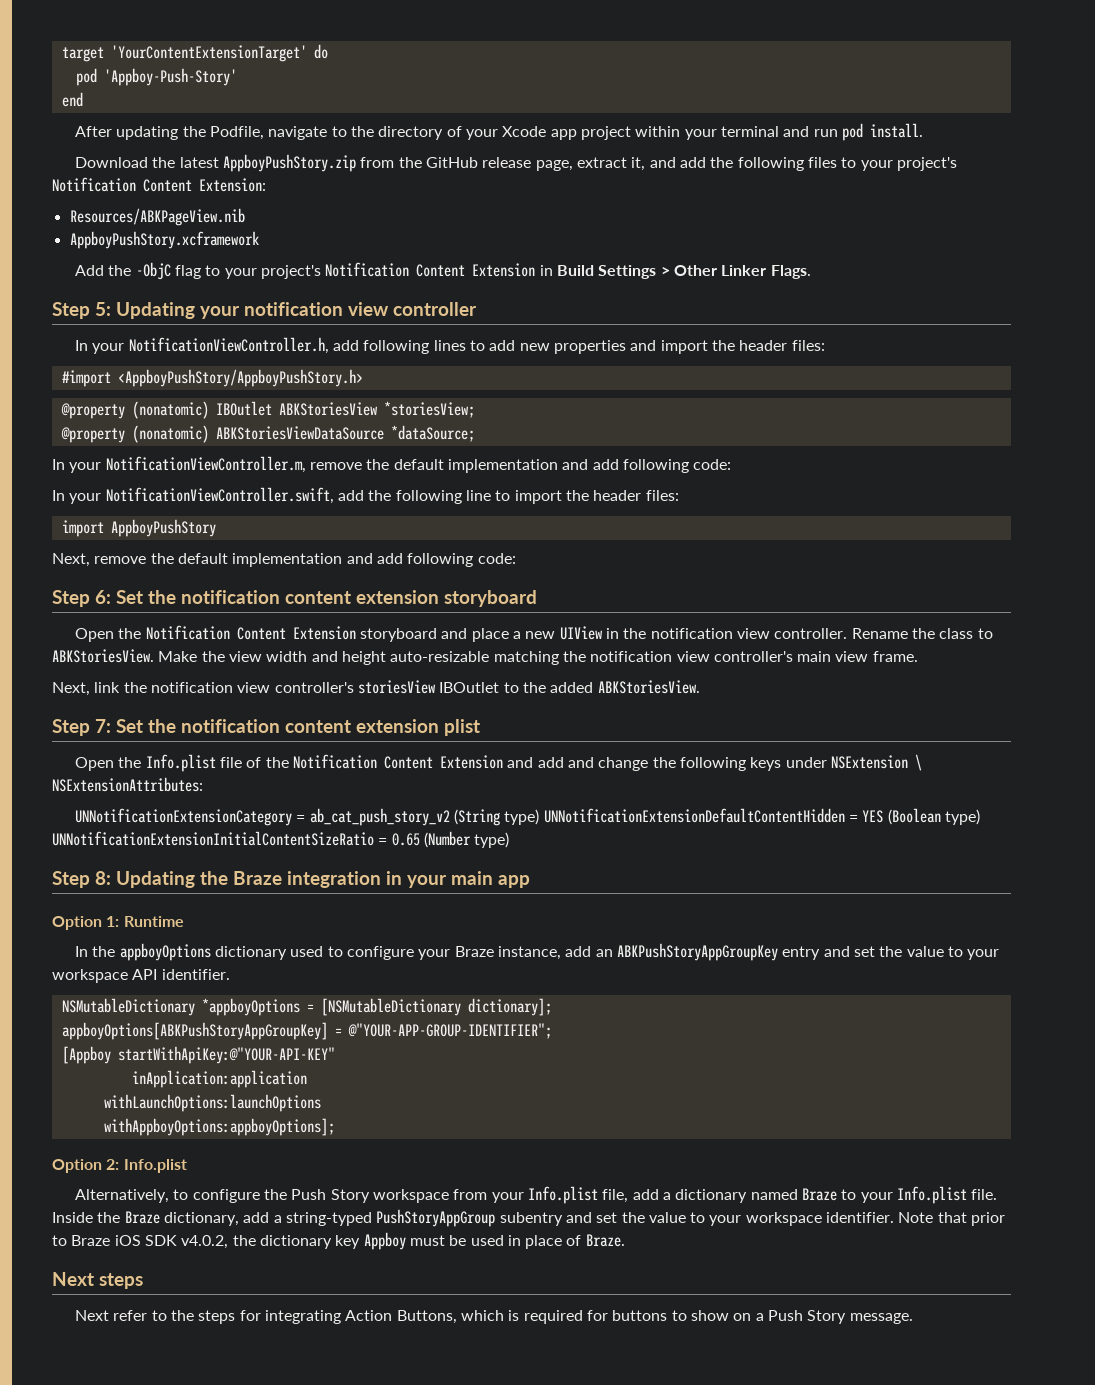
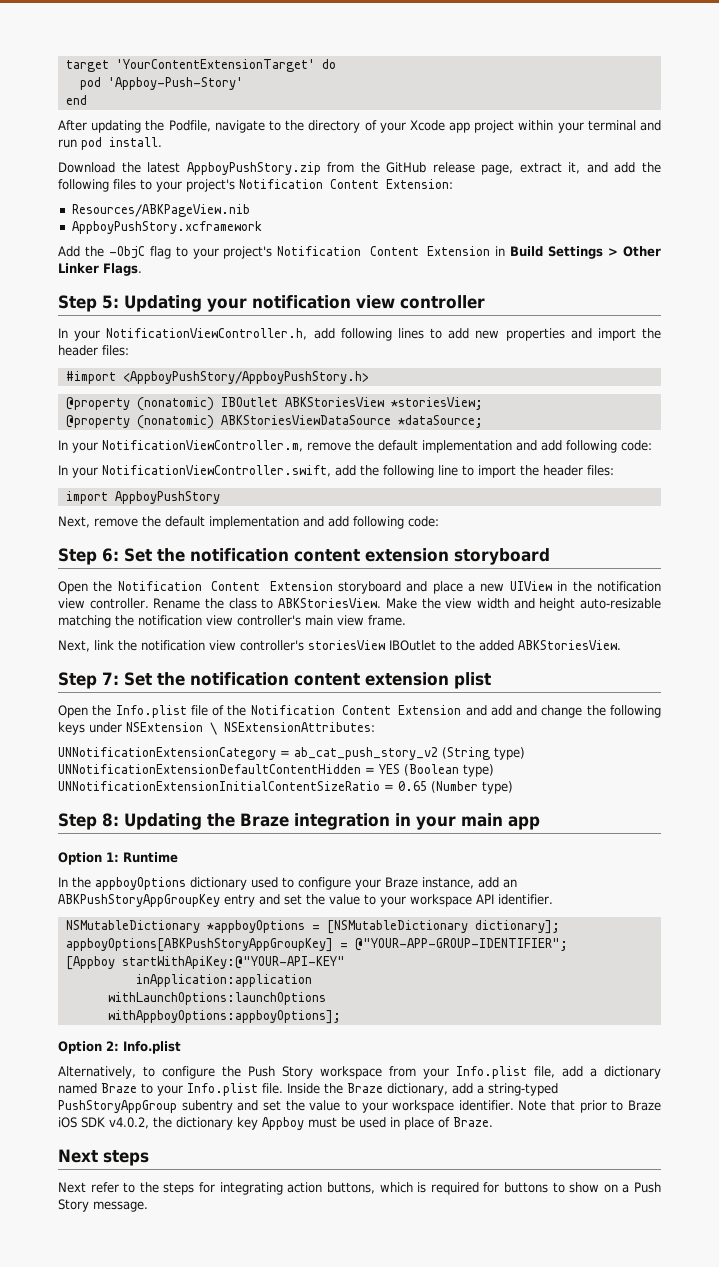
- Next refer to the steps for integrating Action Buttons, which is required for buttons to show on a Push Story message.
+ Next refer to the steps for integrating action buttons, which is required for buttons to show on a Push Story message.

